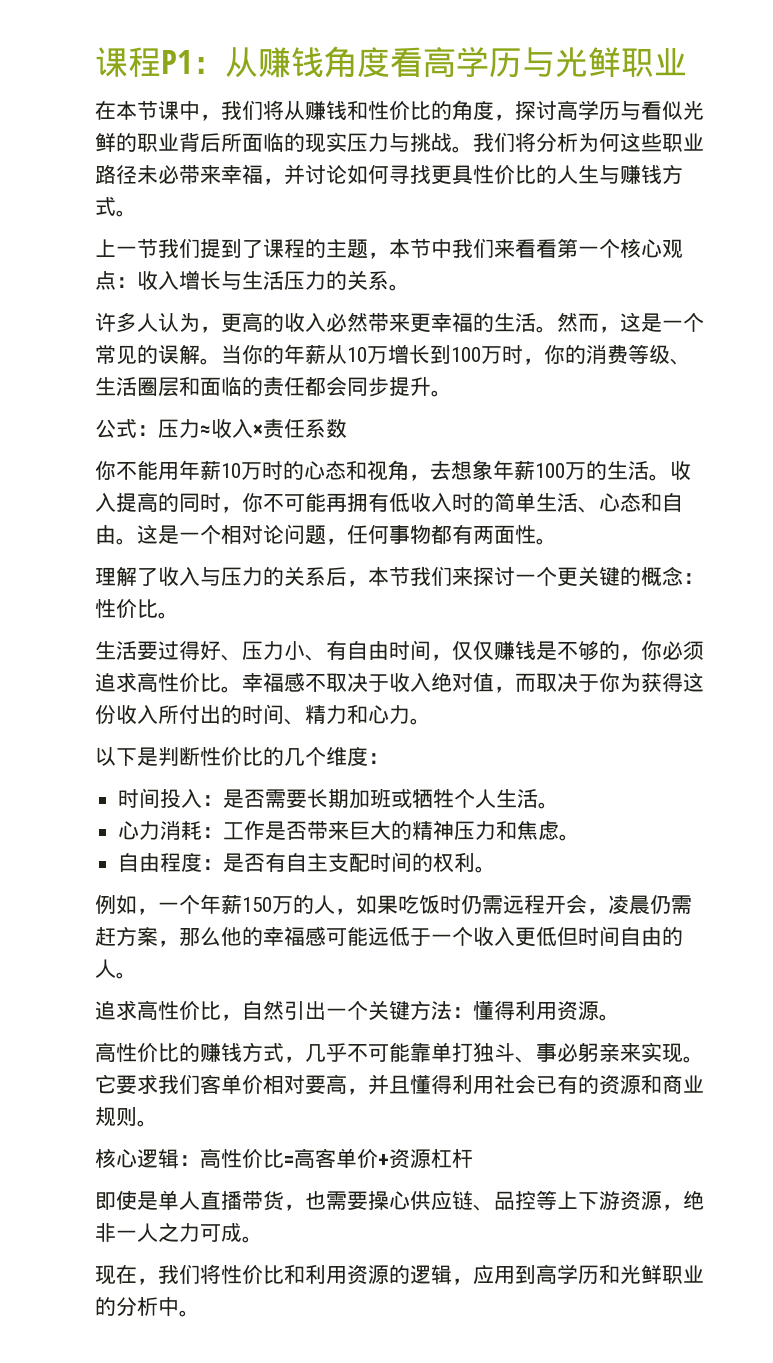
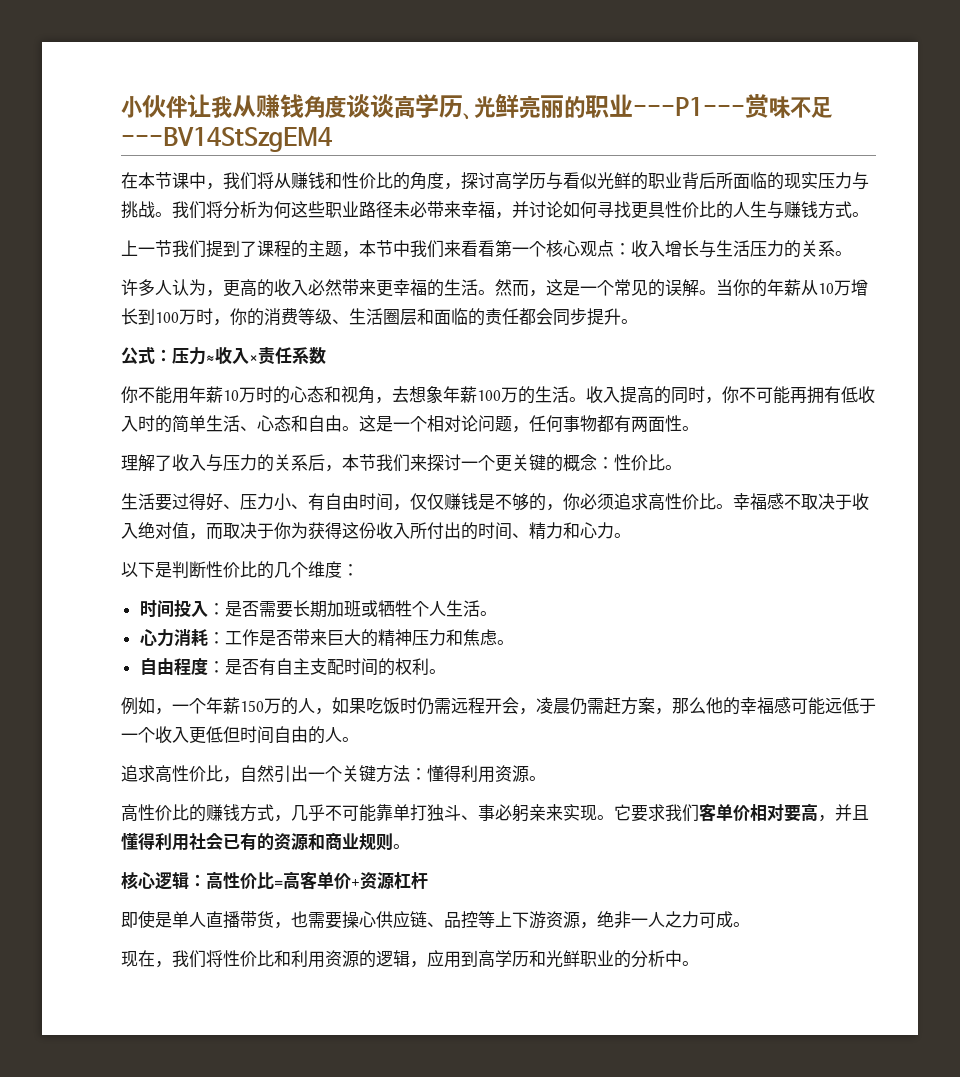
- 课程P1：从赚钱角度看高学历与光鲜职业
+ 小伙伴让我从赚钱角度谈谈高学历、光鲜亮丽的职业---P1---赏味不足---BV14StSzgEM4

